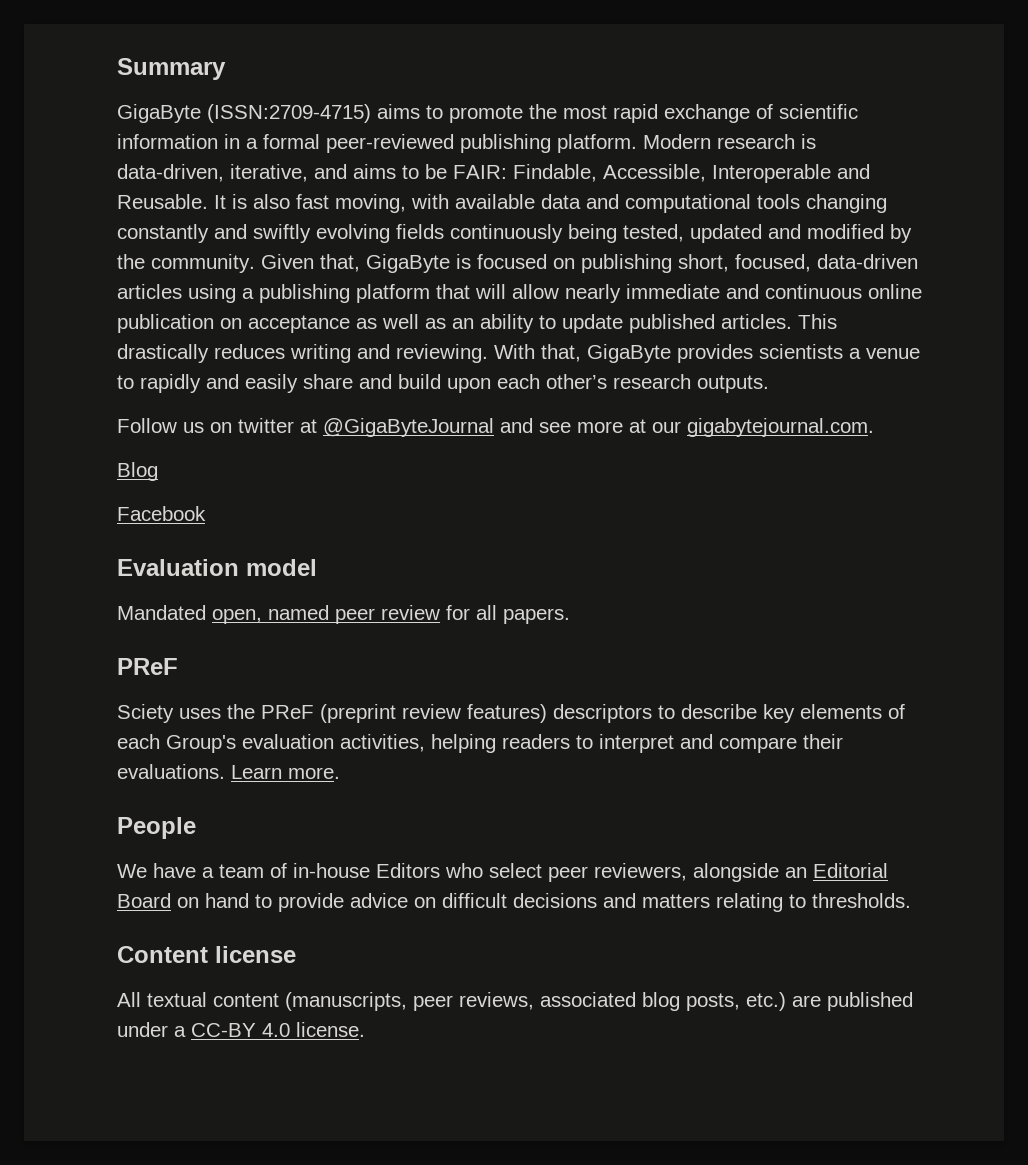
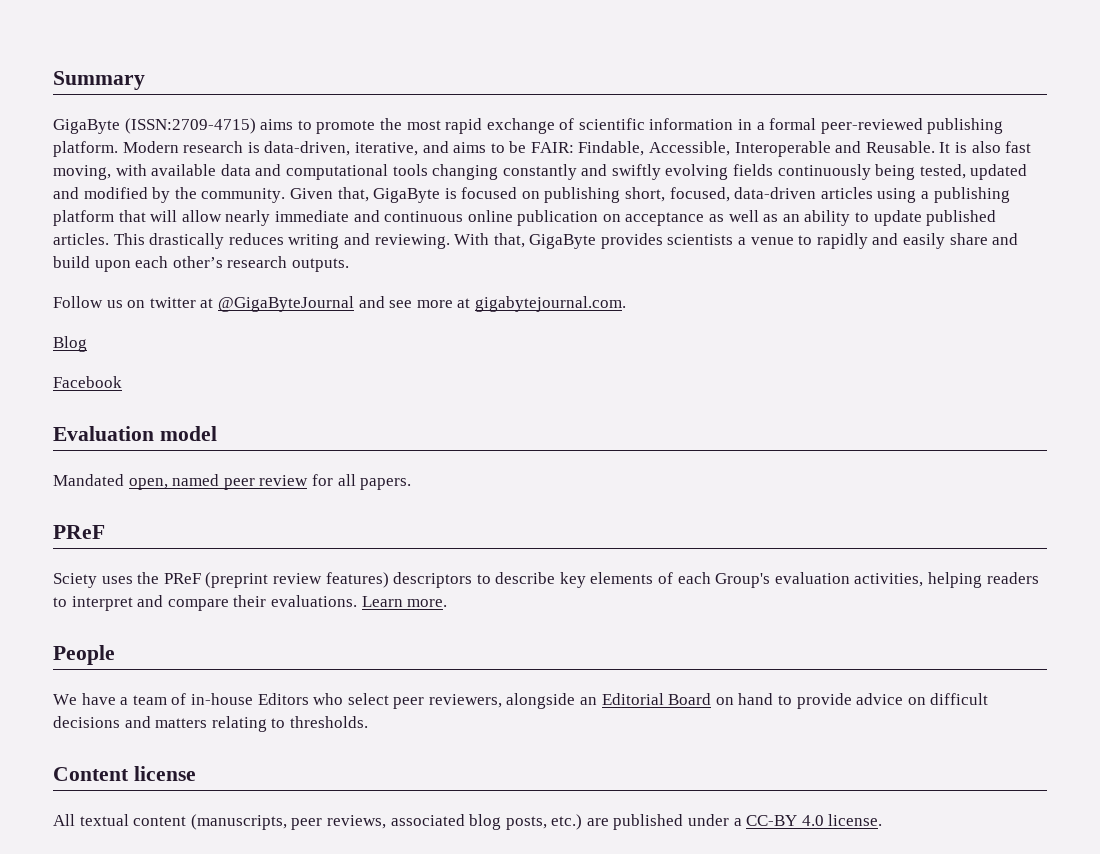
- Follow us on twitter at @GigaByteJournal and see more at our gigabytejournal.com.
+ Follow us on twitter at @GigaByteJournal and see more at gigabytejournal.com.

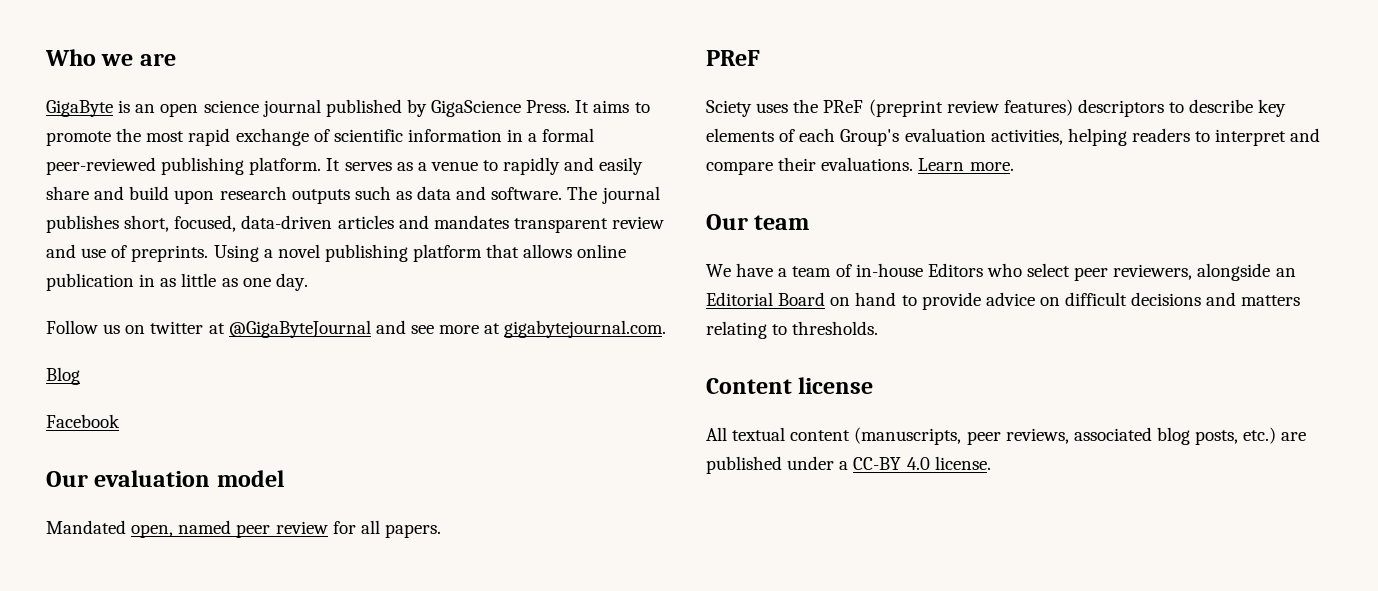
- Summary
- GigaByte (ISSN:2709-4715) aims to promote the most rapid exchange of scientific information in a formal peer-reviewed publishing platform.
+ Who we are
+ GigaByte is an open science journal published by GigaScience Press. It aims to promote the most rapid exchange of scientific information in a formal peer-reviewed publishing platform.
- Modern research is data-driven, iterative, and aims to be FAIR: Findable, Accessible, Interoperable and Reusable. It is also fast moving, with available data and computational tools changing constantly and swiftly evolving fields continuously being tested, updated and modified by the community. Given that, GigaByte is focused on publishing short, focused, data-driven articles using a publishing platform that will allow nearly immediate and continuous online publication on acceptance as well as an ability to update published articles. This drastically reduces writing and reviewing. With that, GigaByte provides scientists a venue to rapidly and easily share and build upon each other’s research outputs.
+ It serves as a venue to rapidly and easily share and build upon research outputs such as data and software. The journal publishes short, focused, data-driven articles and mandates transparent review and use of preprints. Using a novel publishing platform that allows online publication in as little as one day.
- Evaluation model
+ Our evaluation model
- People
+ Our team

